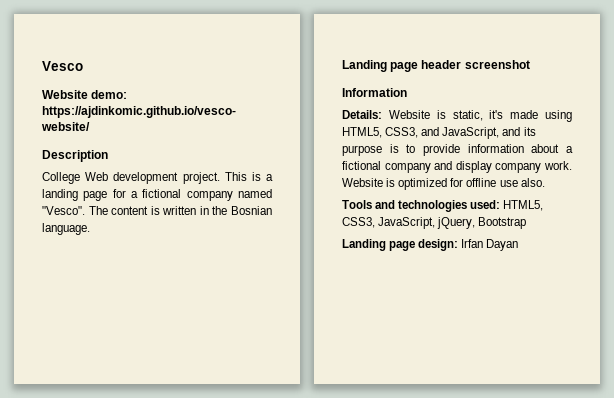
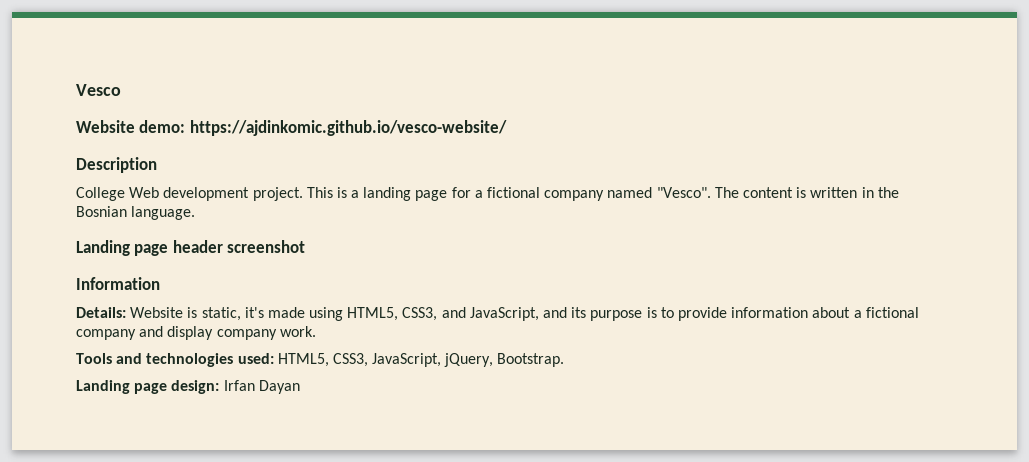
- Website is optimized for offline use also.
- Tools and technologies used: HTML5, CSS3, JavaScript, jQuery, Bootstrap
+ Tools and technologies used: HTML5, CSS3, JavaScript, jQuery, Bootstrap.

